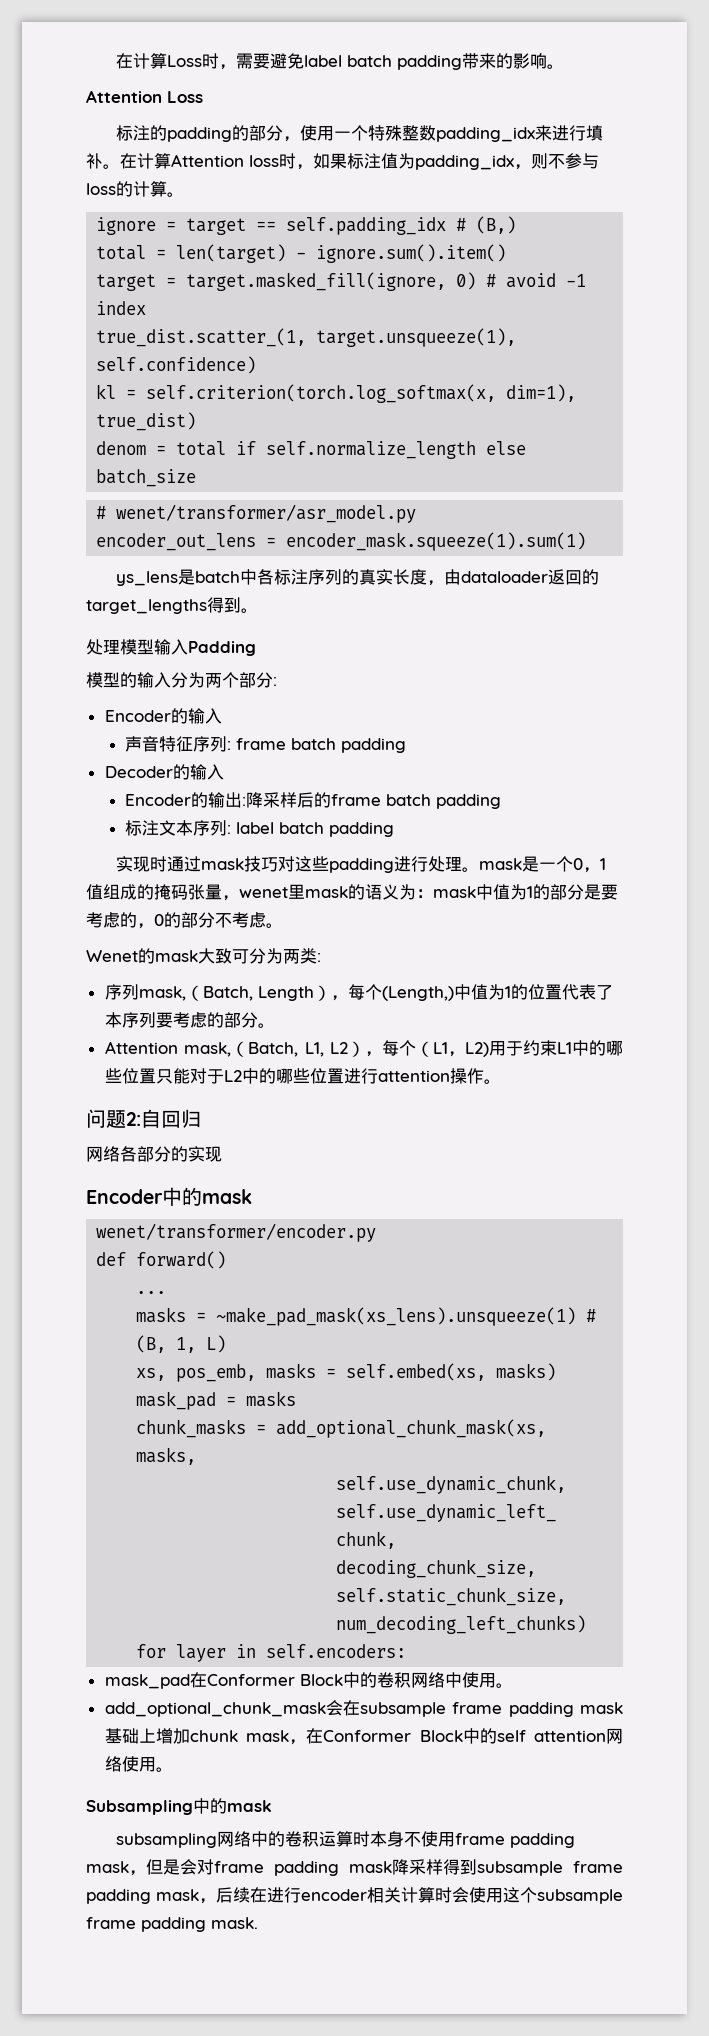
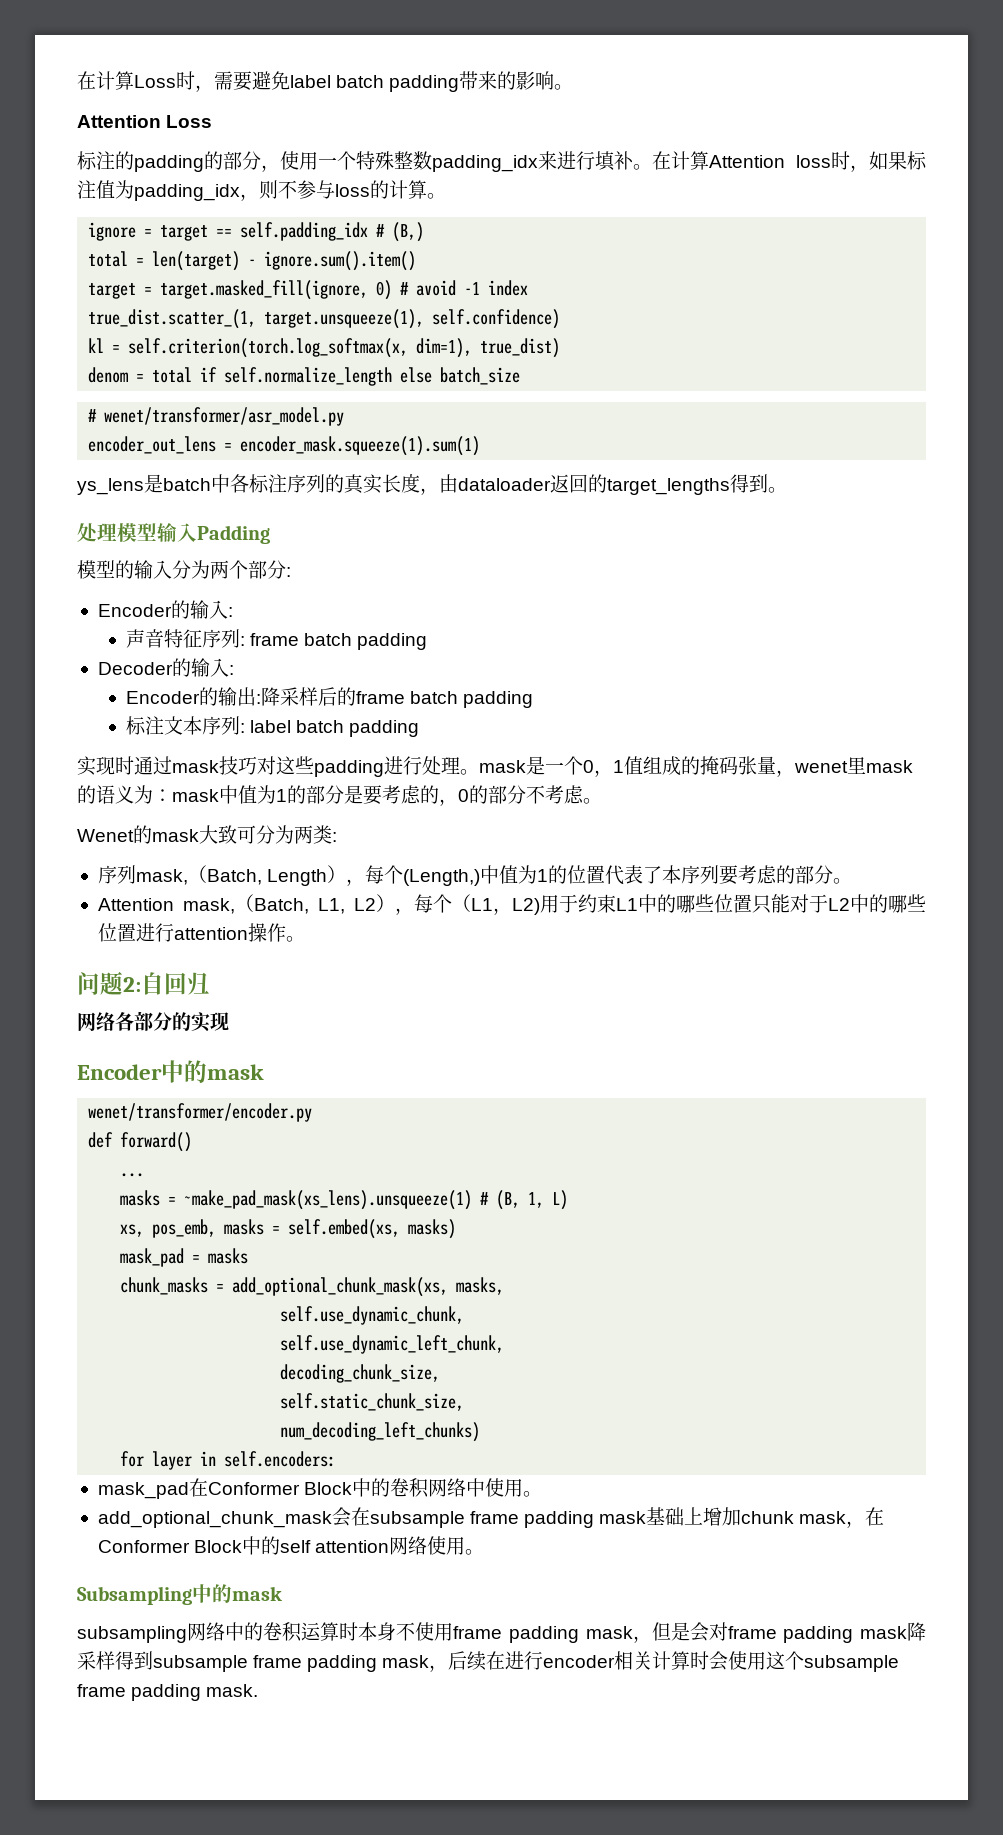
- Encoder的输入
+ Encoder的输入:
- Decoder的输入
+ Decoder的输入:

